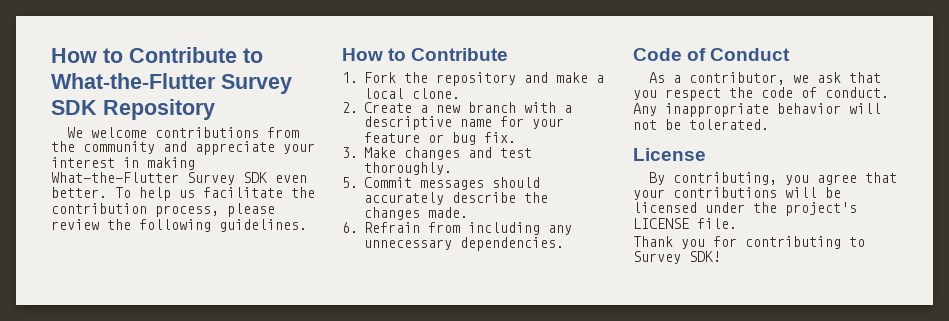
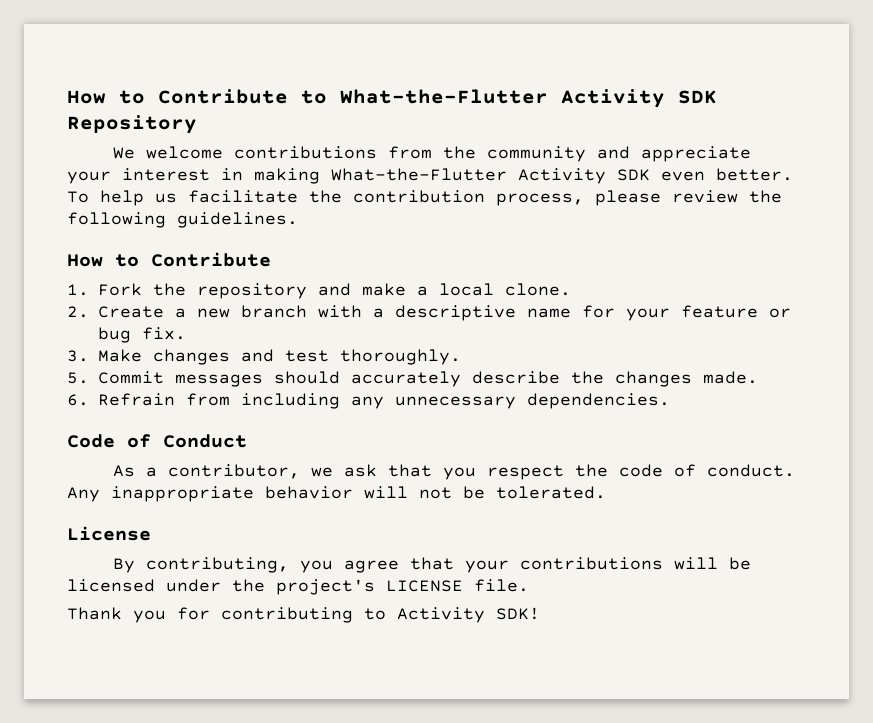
- How to Contribute to What-the-Flutter Survey SDK Repository
+ How to Contribute to What-the-Flutter Activity SDK Repository
- We welcome contributions from the community and appreciate your interest in making What-the-Flutter Survey SDK even better.
+ We welcome contributions from the community and appreciate your interest in making What-the-Flutter Activity SDK even better.
- Thank you for contributing to Survey SDK!
+ Thank you for contributing to Activity SDK!

